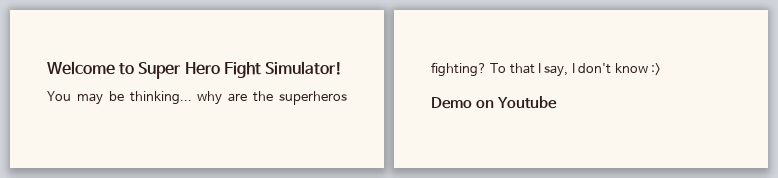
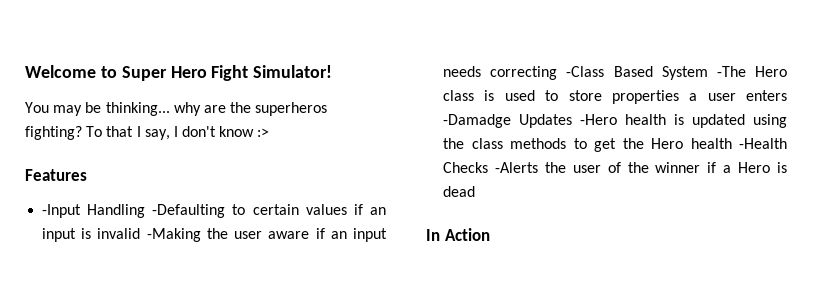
- Demo on Youtube
+ Features
+ -Input Handling -Defaulting to certain values if an input is invalid -Making the user aware if an input needs correcting -Class Based System -The Hero class is used to store properties a user enters -Damadge Updates -Hero health is updated using the class methods to get the Hero health -Health Checks -Alerts the user of the winner if a Hero is dead
+ In Action

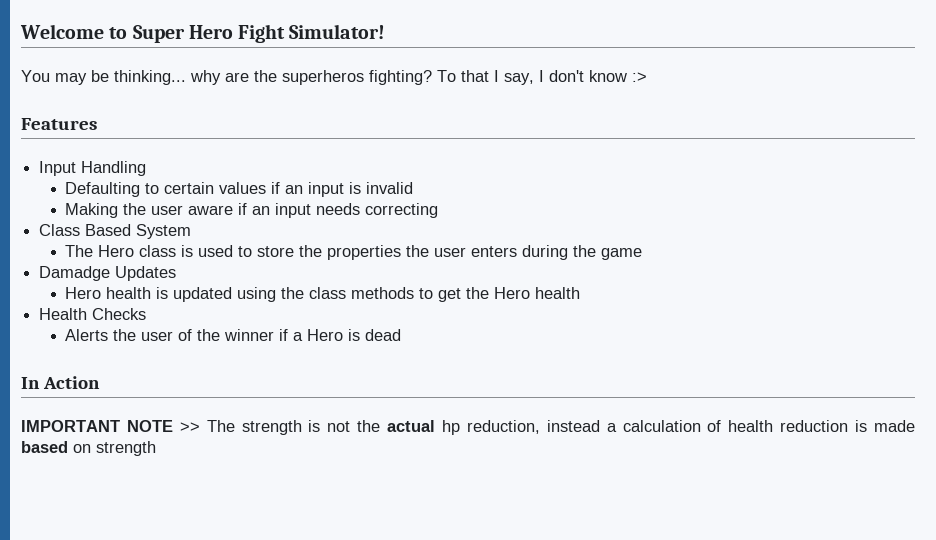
- -Input Handling -Defaulting to certain values if an input is invalid -Making the user aware if an input needs correcting -Class Based System -The Hero class is used to store properties a user enters -Damadge Updates -Hero health is updated using the class methods to get the Hero health -Health Checks -Alerts the user of the winner if a Hero is dead
+ Input Handling
+ Defaulting to certain values if an input is invalid
+ Making the user aware if an input needs correcting
+ Class Based System
+ The Hero class is used to store the properties the user enters during the game
+ Damadge Updates
+ Hero health is updated using the class methods to get the Hero health
+ Health Checks
+ Alerts the user of the winner if a Hero is dead
+ IMPORTANT NOTE >> The strength is not the actual hp reduction, instead a calculation of health reduction is made based on strength

